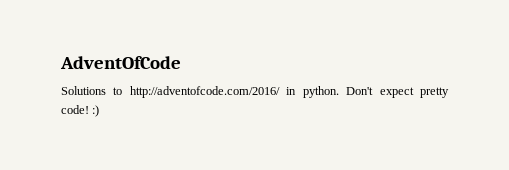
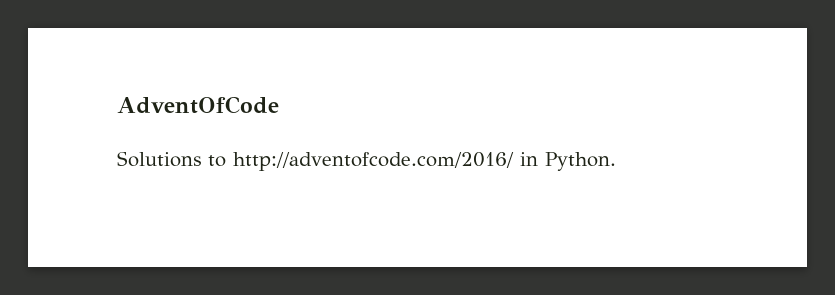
- Solutions to http://adventofcode.com/2016/ in python. Don't expect pretty code! :)
+ Solutions to http://adventofcode.com/2016/ in Python.

